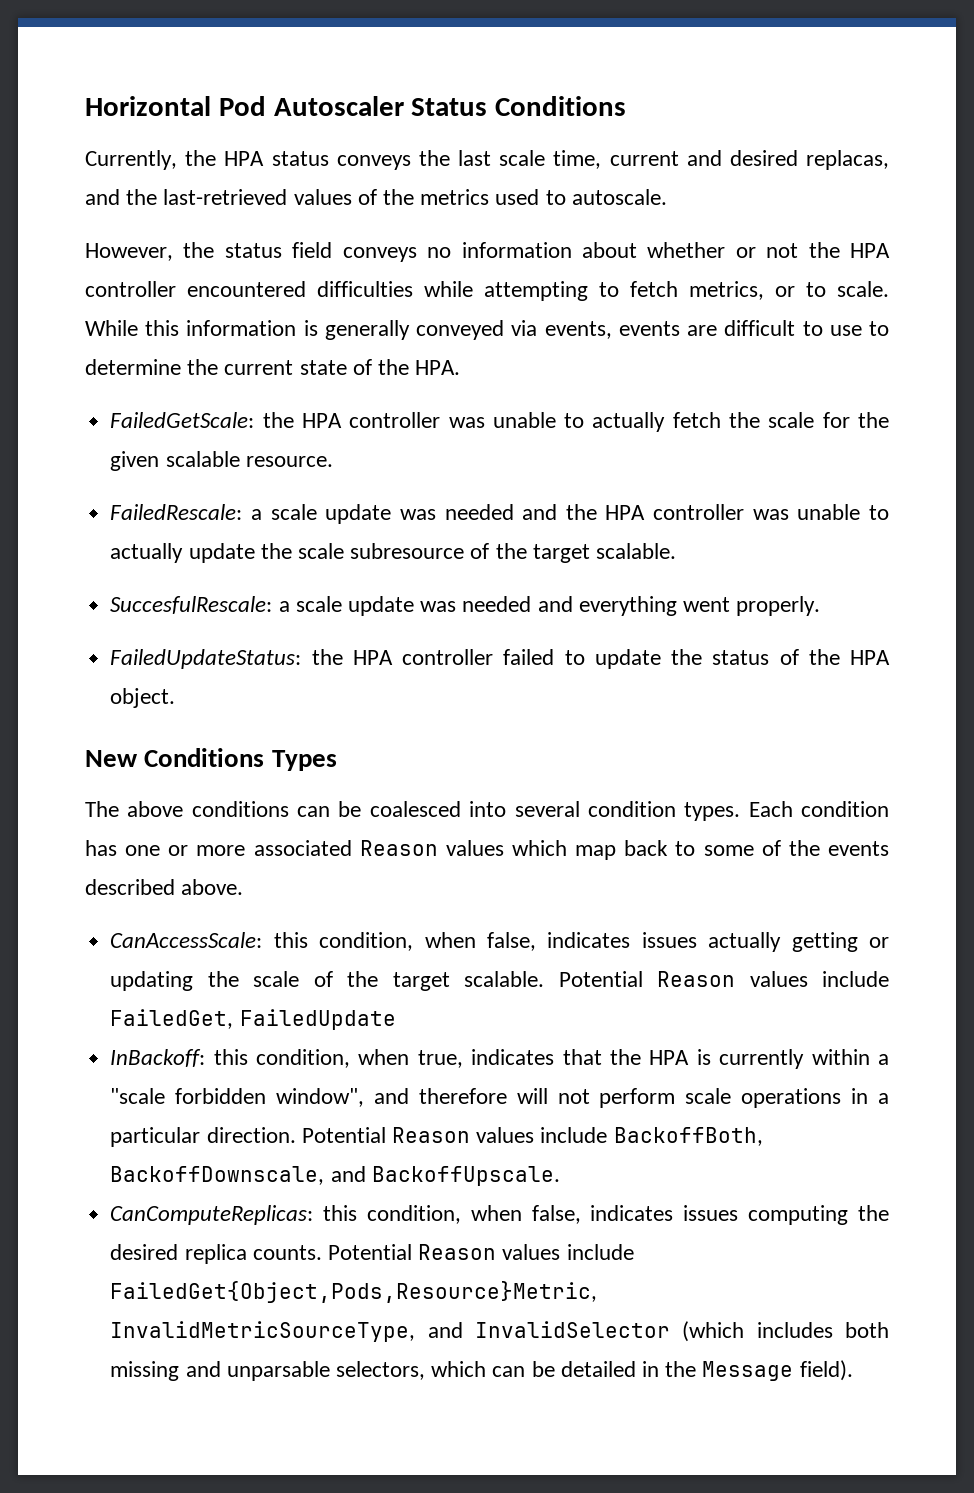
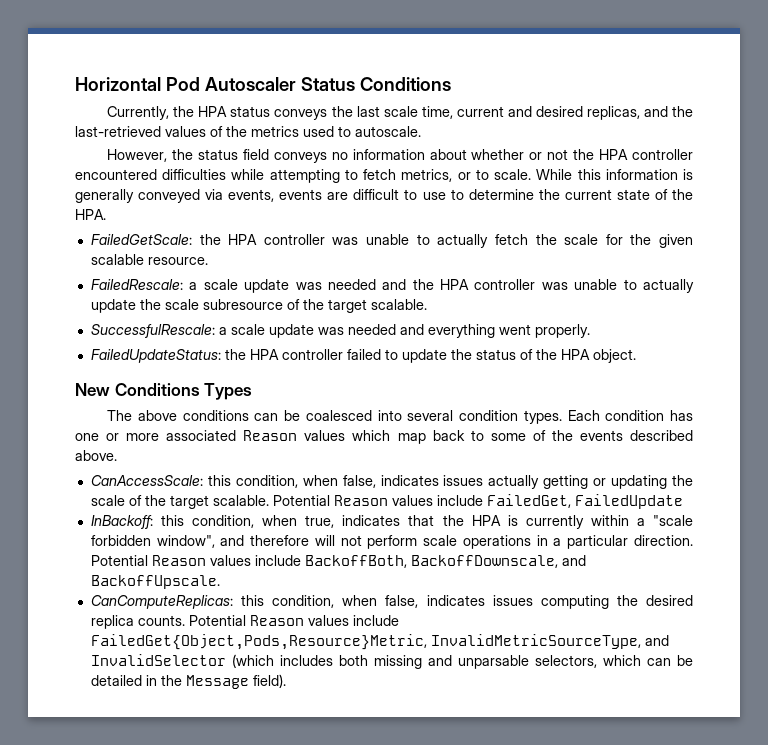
- Currently, the HPA status conveys the last scale time, current and desired replacas, and the last-retrieved values of the metrics used to autoscale.
+ Currently, the HPA status conveys the last scale time, current and desired replicas, and the last-retrieved values of the metrics used to autoscale.
- SuccesfulRescale: a scale update was needed and everything went properly.
+ SuccessfulRescale: a scale update was needed and everything went properly.

